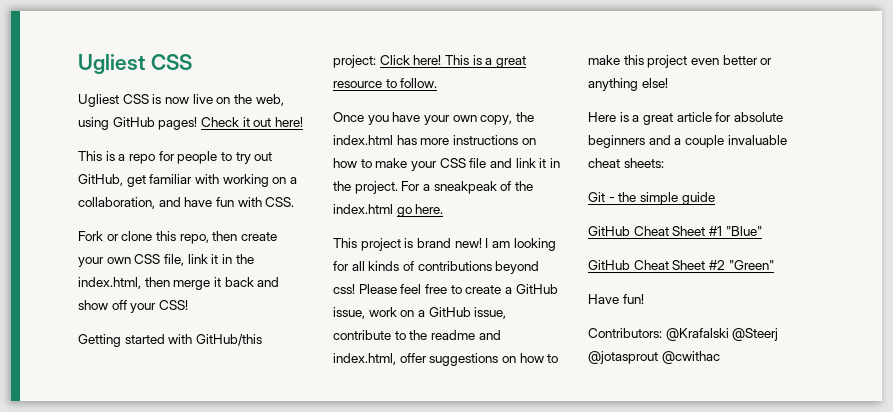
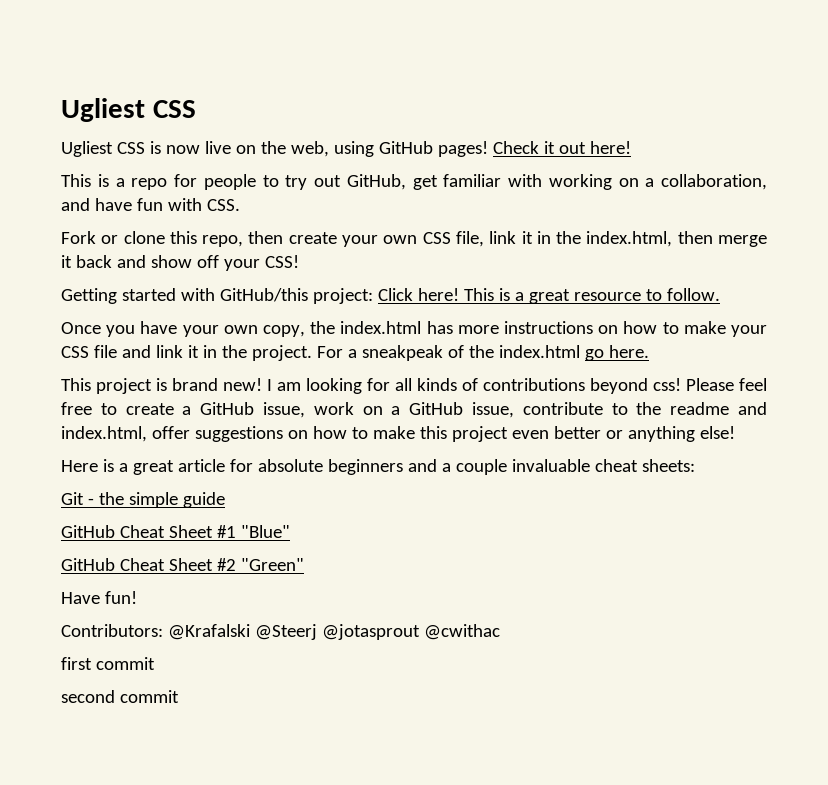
+ first commit
+ second commit

